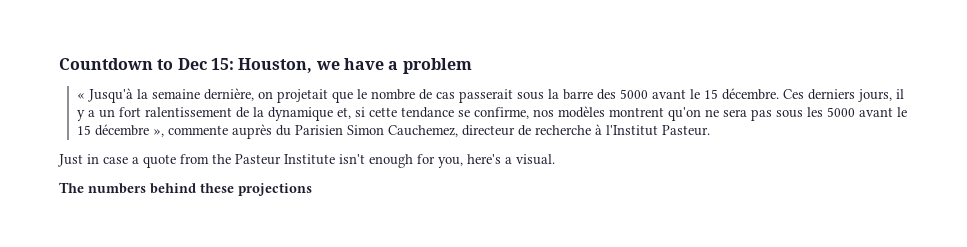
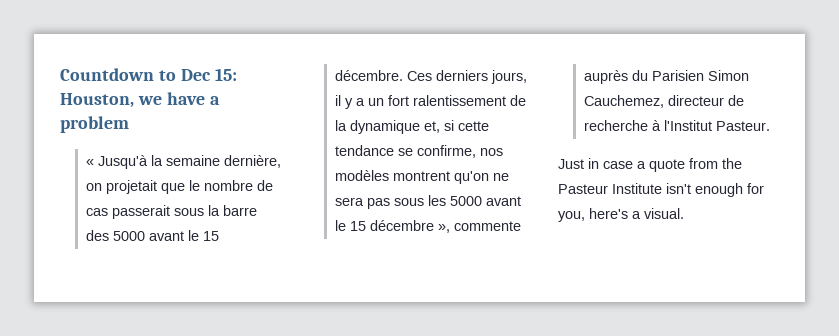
- The numbers behind these projections

